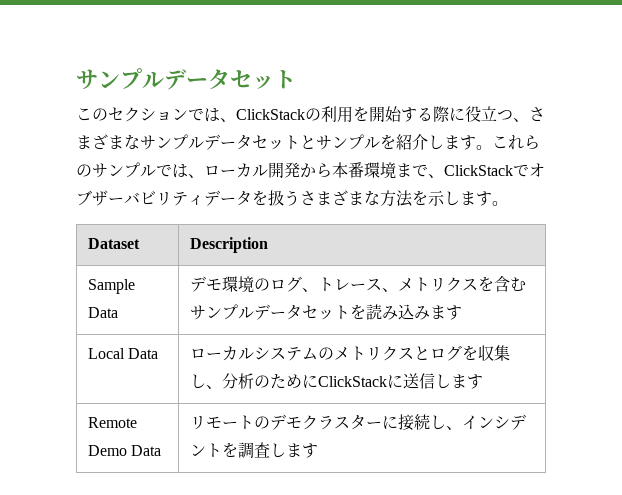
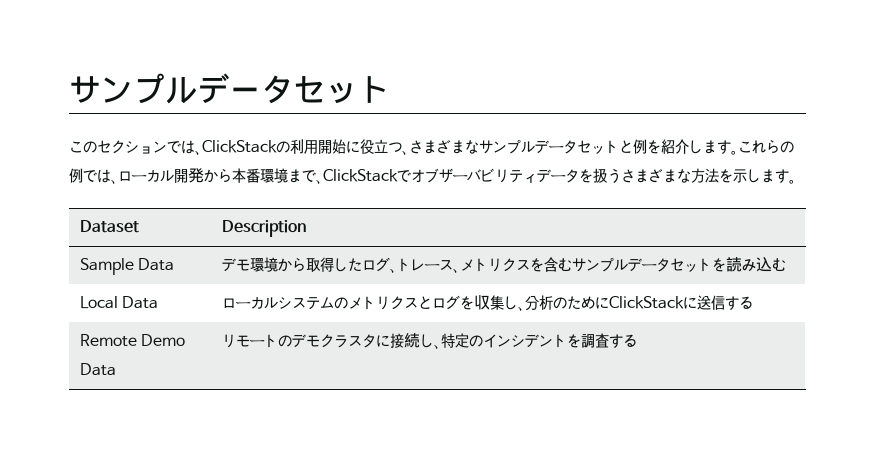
- このセクションでは、ClickStackの利用を開始する際に役立つ、さまざまなサンプルデータセットとサンプルを紹介します。
+ このセクションでは、ClickStackの利用開始に役立つ、さまざまなサンプルデータセットと例を紹介します。
- これらのサンプルでは、ローカル開発から本番環境まで、ClickStackでオブザーバビリティデータを扱うさまざまな方法を示します。
+ これらの例では、ローカル開発から本番環境まで、ClickStackでオブザーバビリティデータを扱うさまざまな方法を示します。
- Sample Data | デモ環境のログ、トレース、メトリクスを含むサンプルデータセットを読み込みます
+ Sample Data | デモ環境から取得したログ、トレース、メトリクスを含むサンプルデータセットを読み込む
- Local Data | ローカルシステムのメトリクスとログを収集し、分析のためにClickStackに送信します
+ Local Data | ローカルシステムのメトリクスとログを収集し、分析のためにClickStackに送信する
- Remote Demo Data | リモートのデモクラスターに接続し、インシデントを調査します
+ Remote Demo Data | リモートのデモクラスタに接続し、特定のインシデントを調査する

